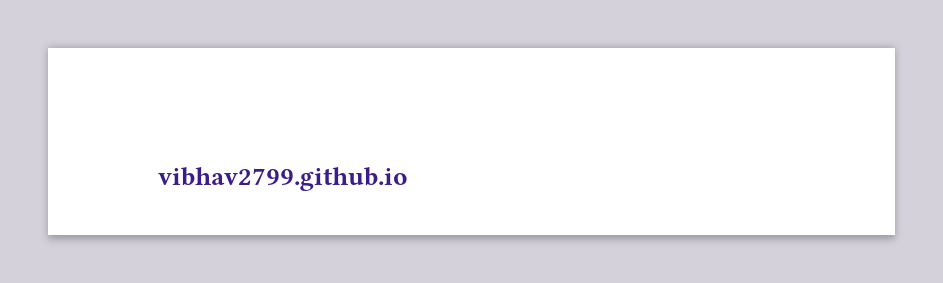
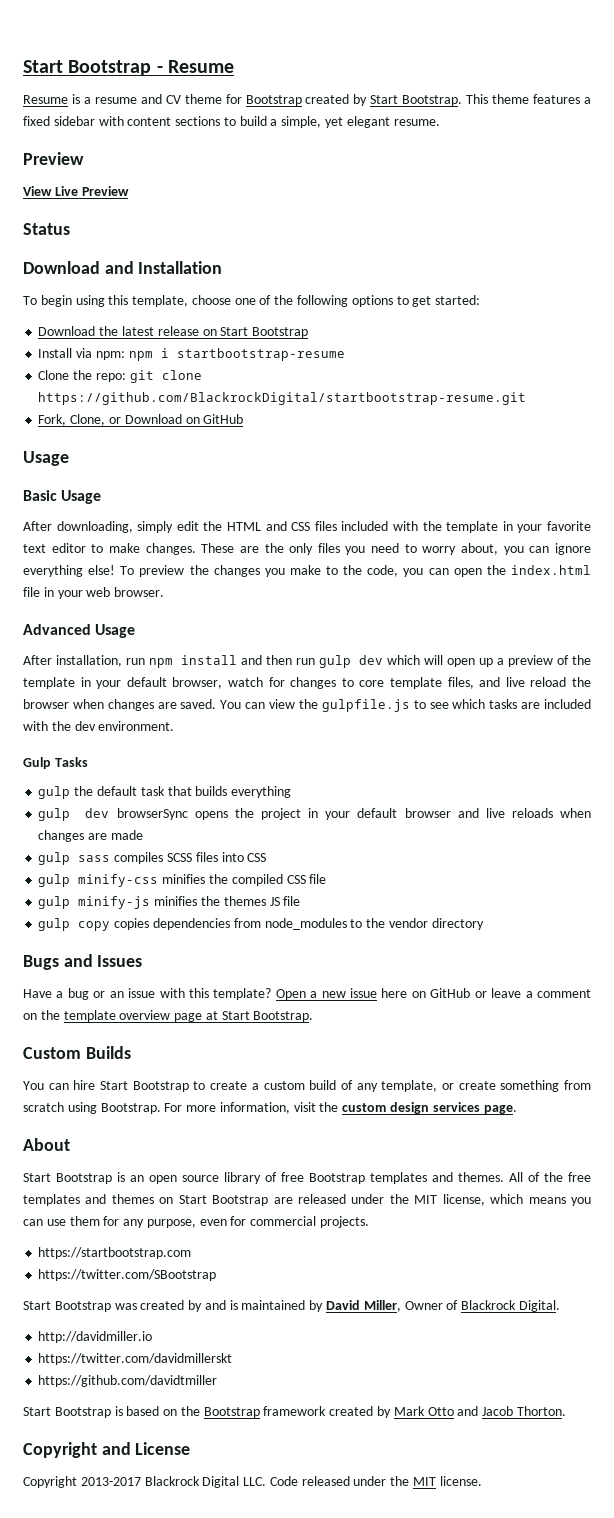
- vibhav2799.github.io
+ Start Bootstrap - Resume
+ Resume is a resume and CV theme for Bootstrap created by Start Bootstrap. This theme features a fixed sidebar with content sections to build a simple, yet elegant resume.
+ Preview
+ View Live Preview
+ Status
+ Download and Installation
+ To begin using this template, choose one of the following options to get started:
+ Download the latest release on Start Bootstrap
+ Install via npm: npm i startbootstrap-resume
+ Clone the repo: git clone https://github.com/BlackrockDigital/startbootstrap-resume.git
+ Fork, Clone, or Download on GitHub
+ Usage
+ Basic Usage
+ After downloading, simply edit the HTML and CSS files included with the template in your favorite text editor to make changes. These are the only files you need to worry about, you can ignore everything else! To preview the changes you make to the code, you can open the index.html file in your web browser.
+ Advanced Usage
+ After installation, run npm install and then run gulp dev which will open up a preview of the template in your default browser, watch for changes to core template files, and live reload the browser when changes are saved. You can view the gulpfile.js to see which tasks are included with the dev environment.
+ Gulp Tasks
+ gulp the default task that builds everything
+ gulp dev browserSync opens the project in your default browser and live reloads when changes are made
+ gulp sass compiles SCSS files into CSS
+ gulp minify-css minifies the compiled CSS file
+ gulp minify-js minifies the themes JS file
+ gulp copy copies dependencies from node_modules to the vendor directory
+ Bugs and Issues
+ Have a bug or an issue with this template? Open a new issue here on GitHub or leave a comment on the template overview page at Start Bootstrap.
+ Custom Builds
+ You can hire Start Bootstrap to create a custom build of any template, or create something from scratch using Bootstrap. For more information, visit the custom design services page.
+ About
+ Start Bootstrap is an open source library of free Bootstrap templates and themes. All of the free templates and themes on Start Bootstrap are released under the MIT license, which means you can use them for any purpose, even for commercial projects.
+ https://startbootstrap.com
+ https://twitter.com/SBootstrap
+ Start Bootstrap was created by and is maintained by David Miller, Owner of Blackrock Digital.
+ http://davidmiller.io
+ https://twitter.com/davidmillerskt
+ https://github.com/davidtmiller
+ Start Bootstrap is based on the Bootstrap framework created by Mark Otto and Jacob Thorton.
+ Copyright and License
+ Copyright 2013-2017 Blackrock Digital LLC. Code released under the MIT license.

